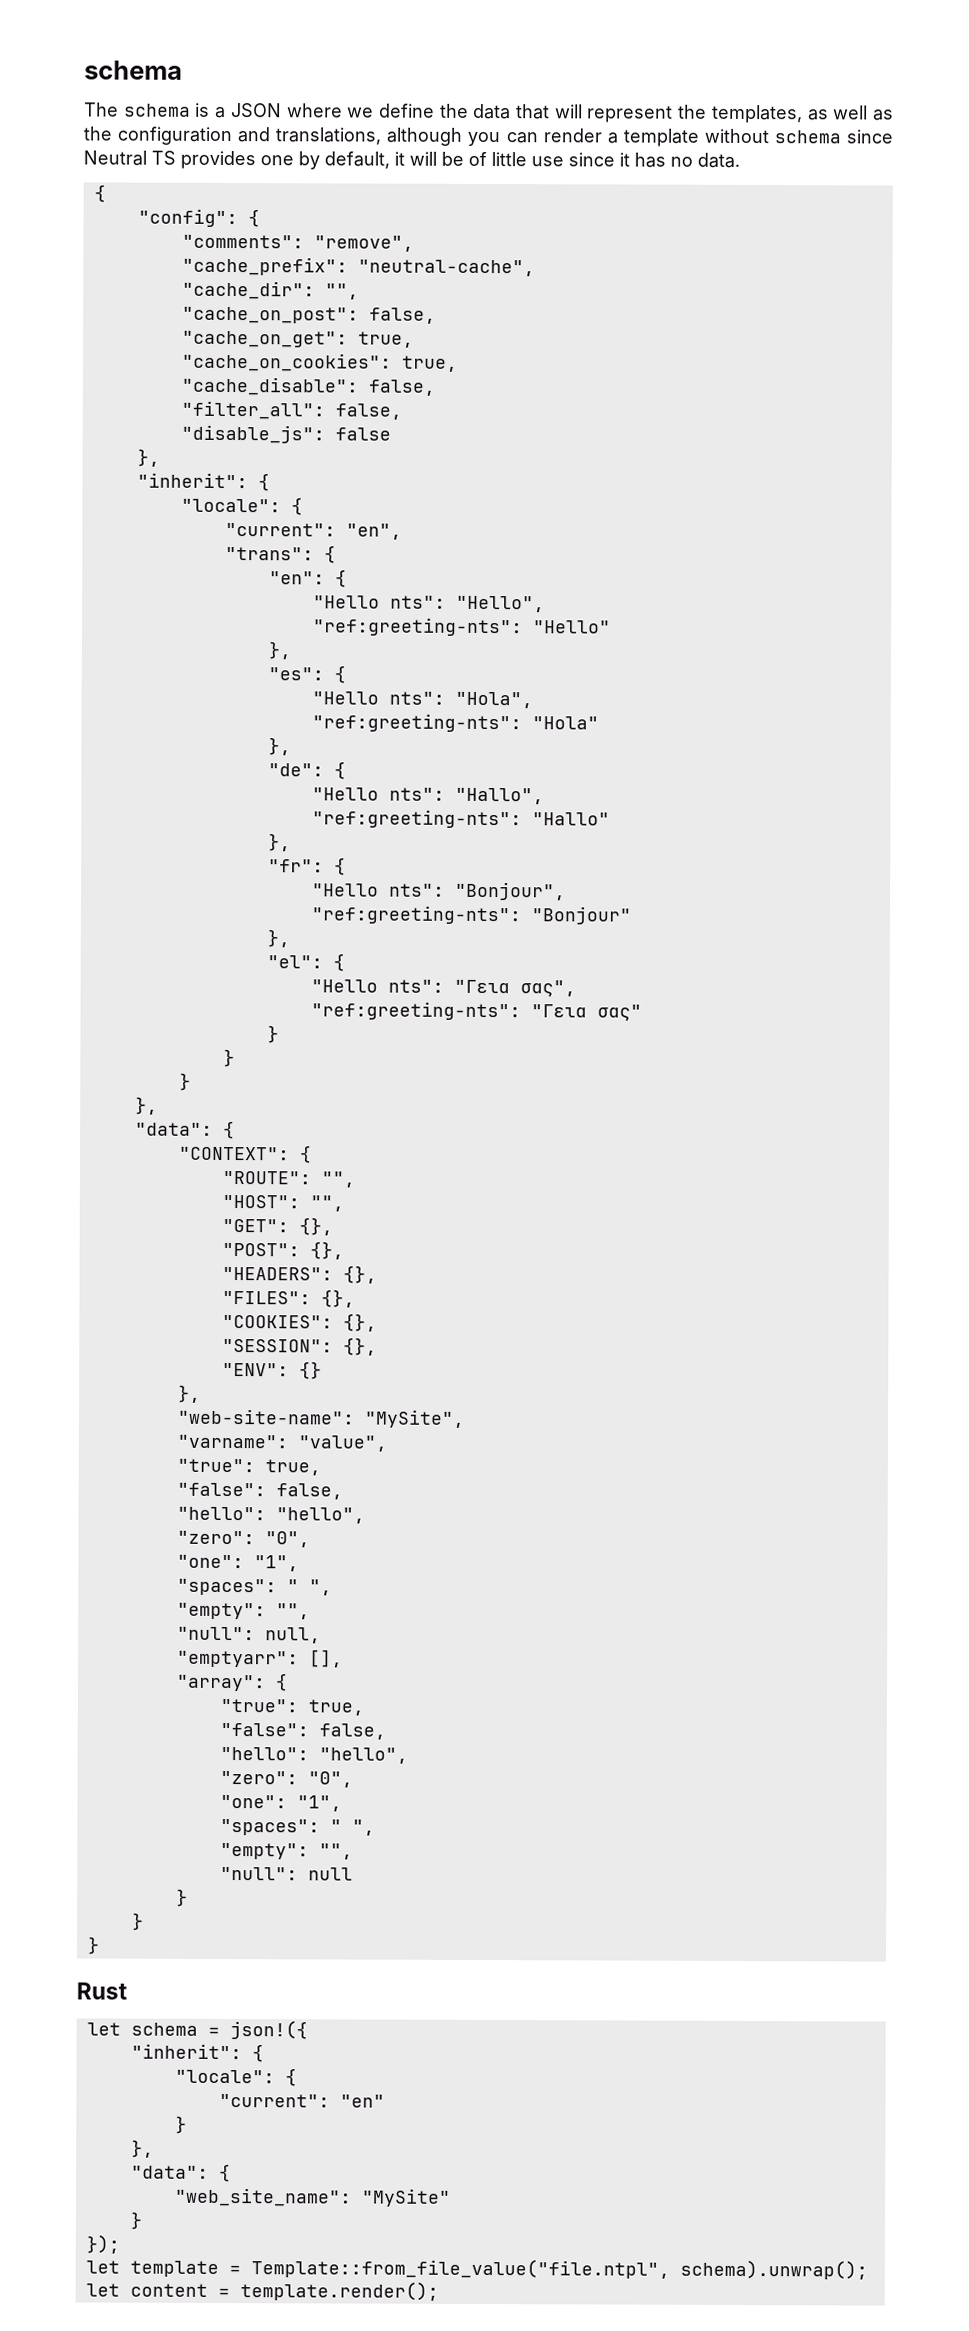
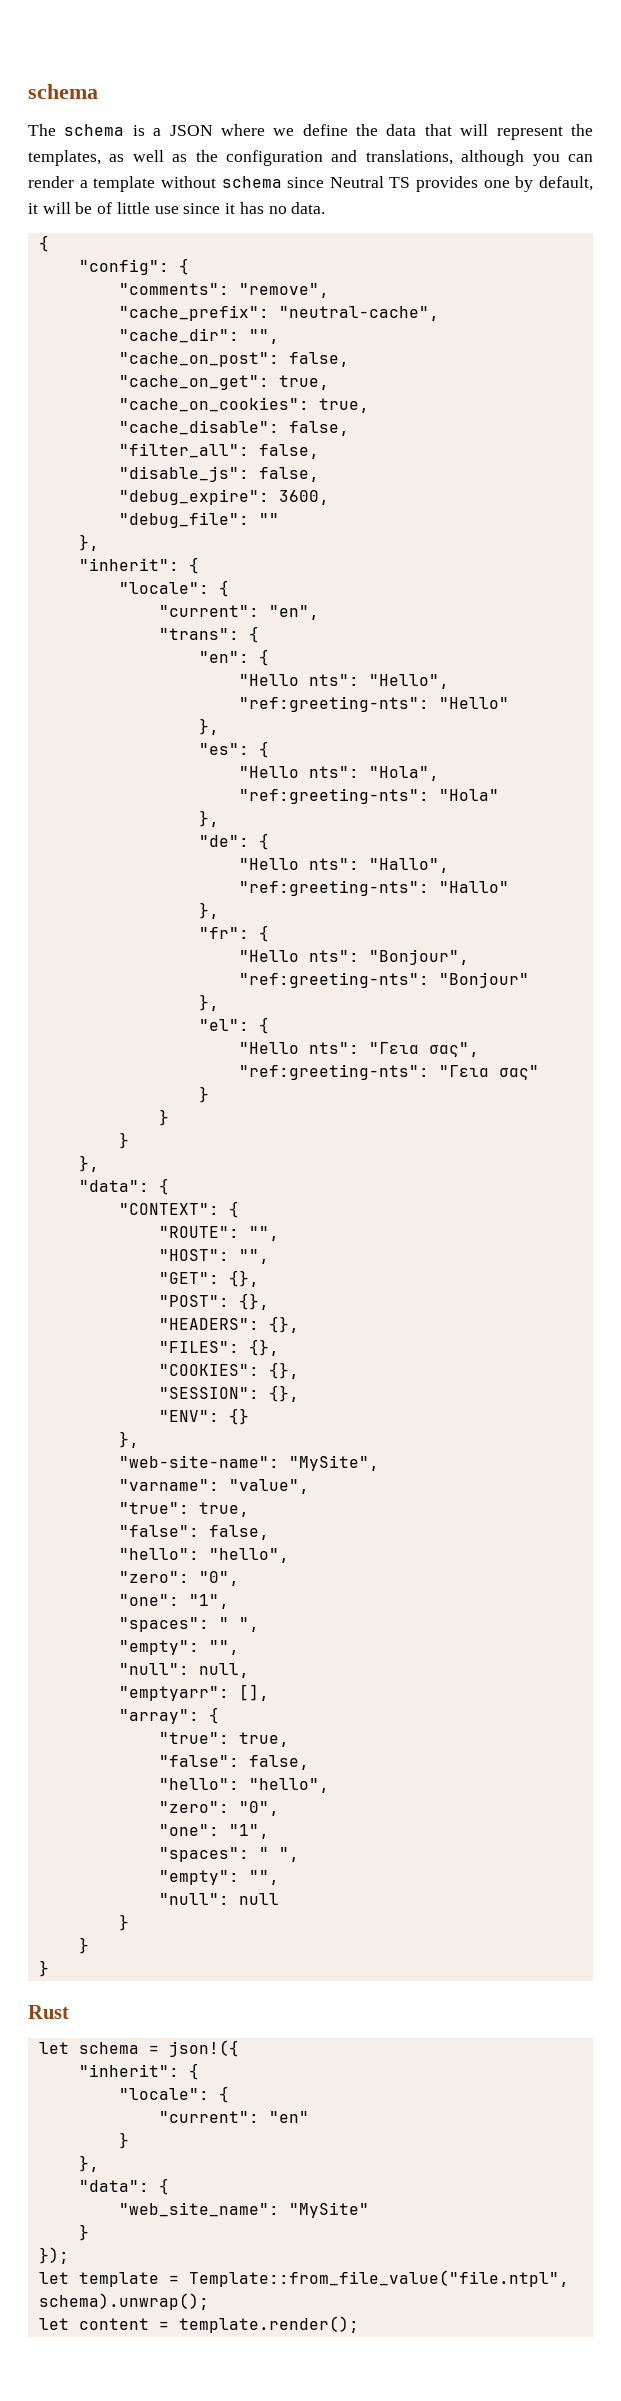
- "disable_js": false
+ "disable_js": false,
+ "debug_expire": 3600,
+ "debug_file": ""

